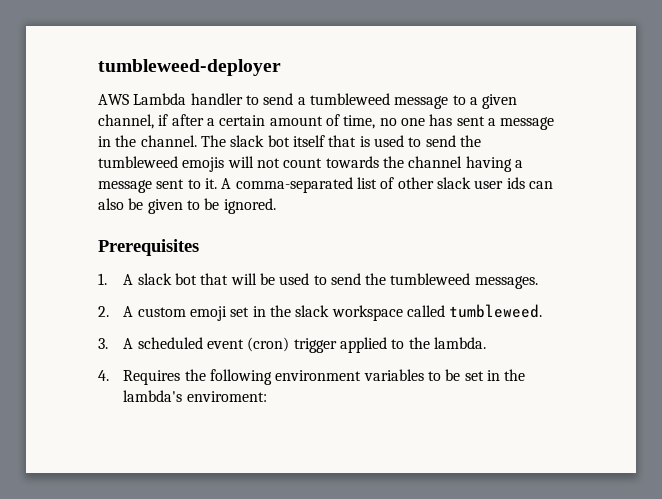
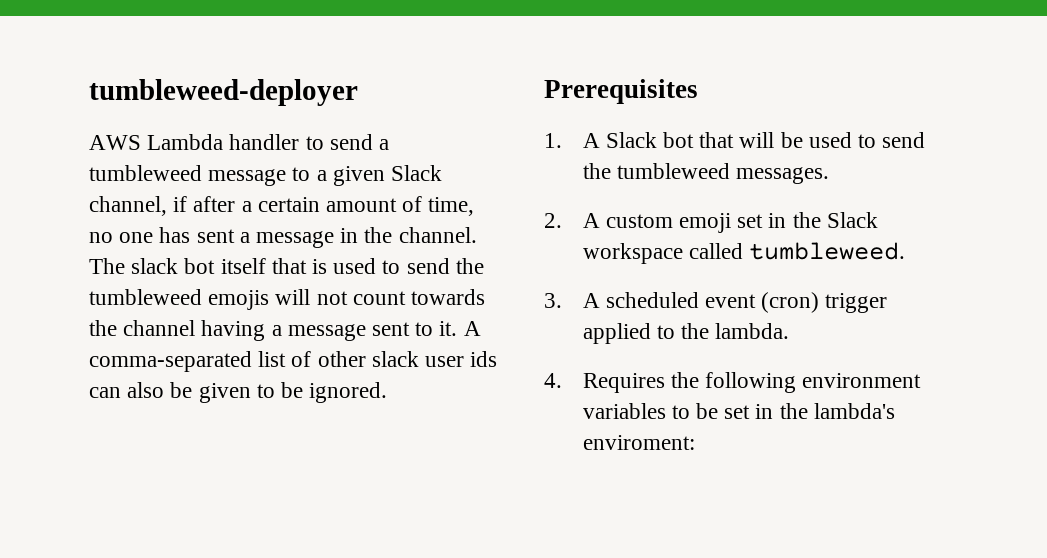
- AWS Lambda handler to send a tumbleweed message to a given channel, if after a certain amount of time, no one has sent a message in the channel.
+ AWS Lambda handler to send a tumbleweed message to a given Slack channel, if after a certain amount of time, no one has sent a message in the channel.
- 1. A slack bot that will be used to send the tumbleweed messages.
+ 1. A Slack bot that will be used to send the tumbleweed messages.
- 2. A custom emoji set in the slack workspace called tumbleweed.
+ 2. A custom emoji set in the Slack workspace called tumbleweed.

